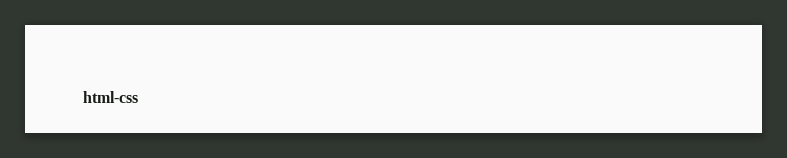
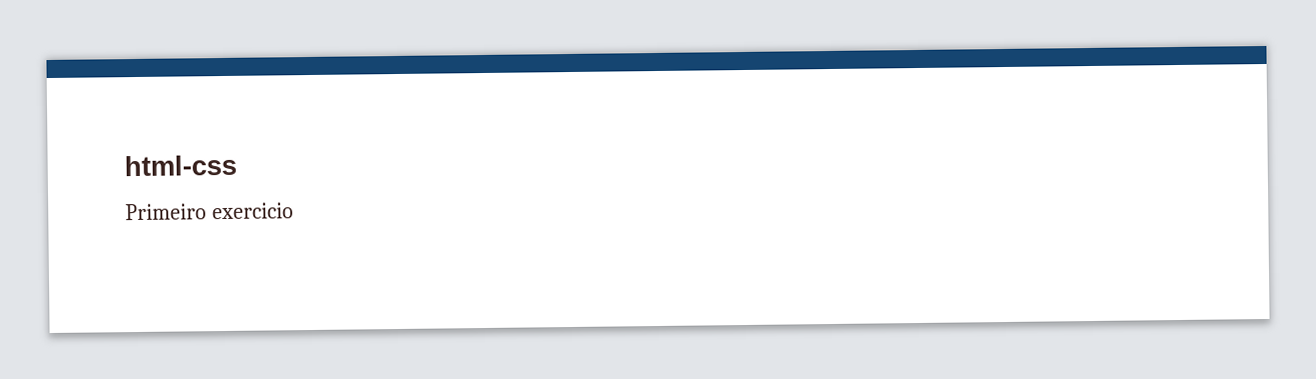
+ Primeiro exercicio

